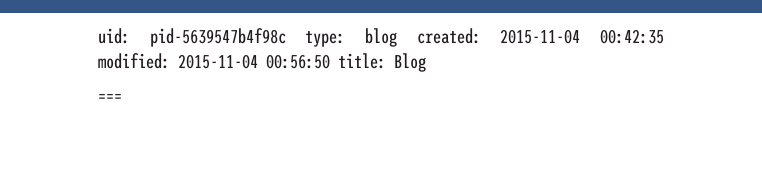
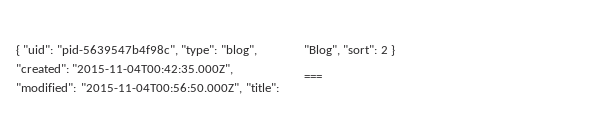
- uid: pid-5639547b4f98c type: blog created: 2015-11-04 00:42:35 modified: 2015-11-04 00:56:50 title: Blog
+ { "uid": "pid-5639547b4f98c", "type": "blog", "created": "2015-11-04T00:42:35.000Z", "modified": "2015-11-04T00:56:50.000Z", "title": "Blog", "sort": 2 }

